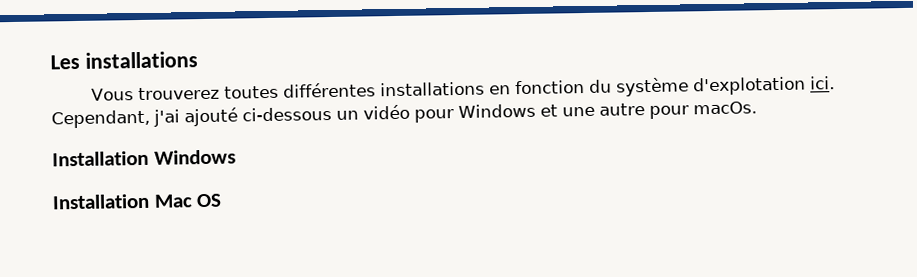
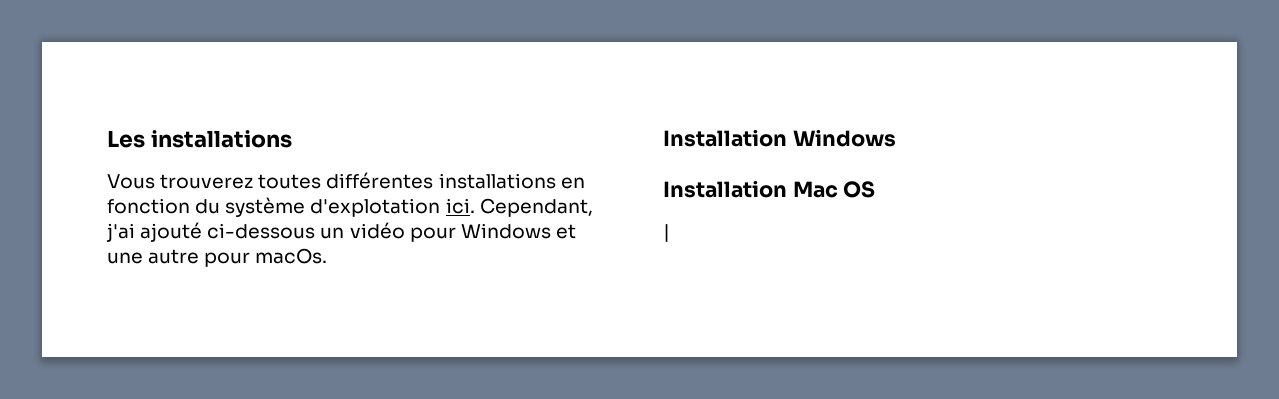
+ |

